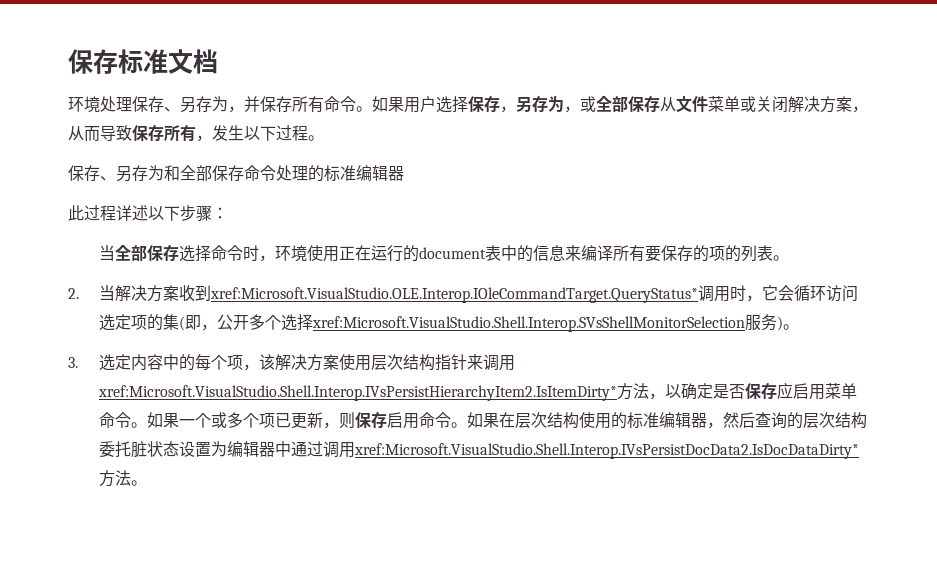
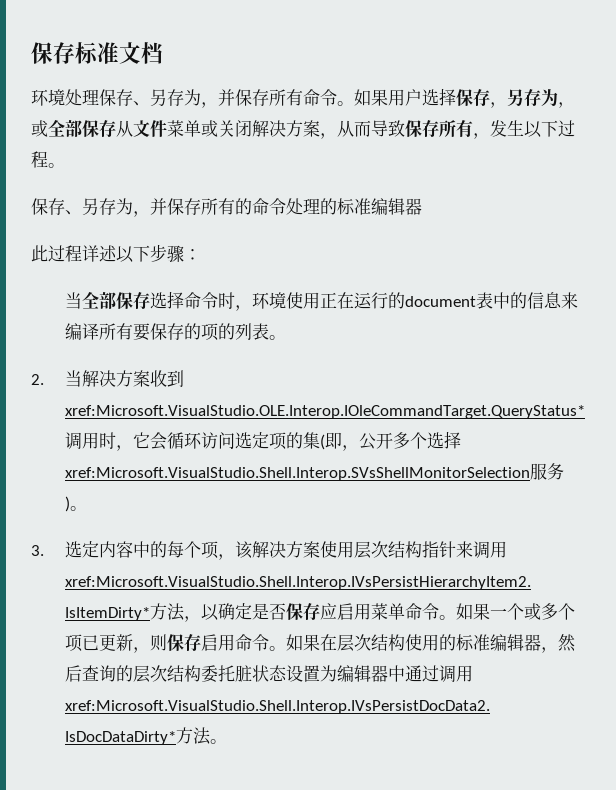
- 保存、另存为和全部保存命令处理的标准编辑器
+ 保存、另存为，并保存所有的命令处理的标准编辑器

